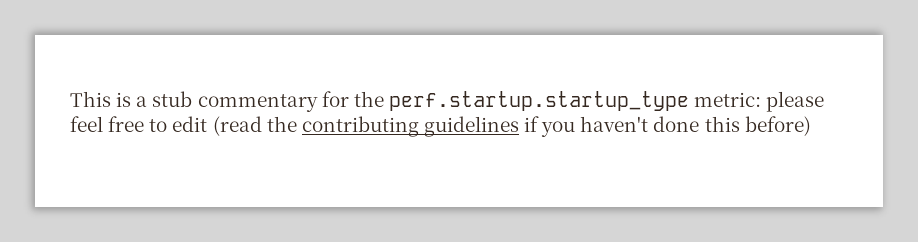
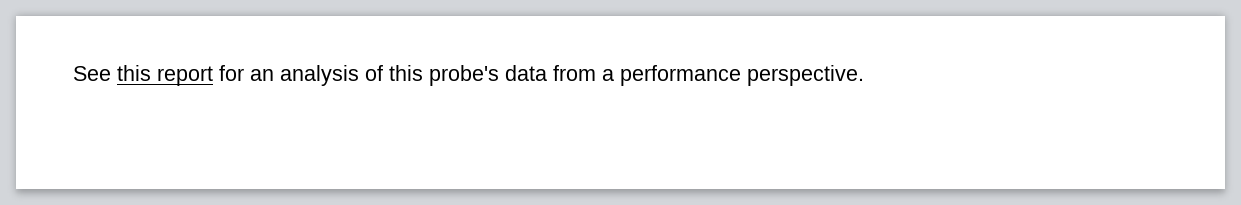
- This is a stub commentary for the perf.startup.startup_type metric: please feel free to edit (read the contributing guidelines if you haven't done this before)
+ See this report for an analysis of this probe's data from a performance perspective.

